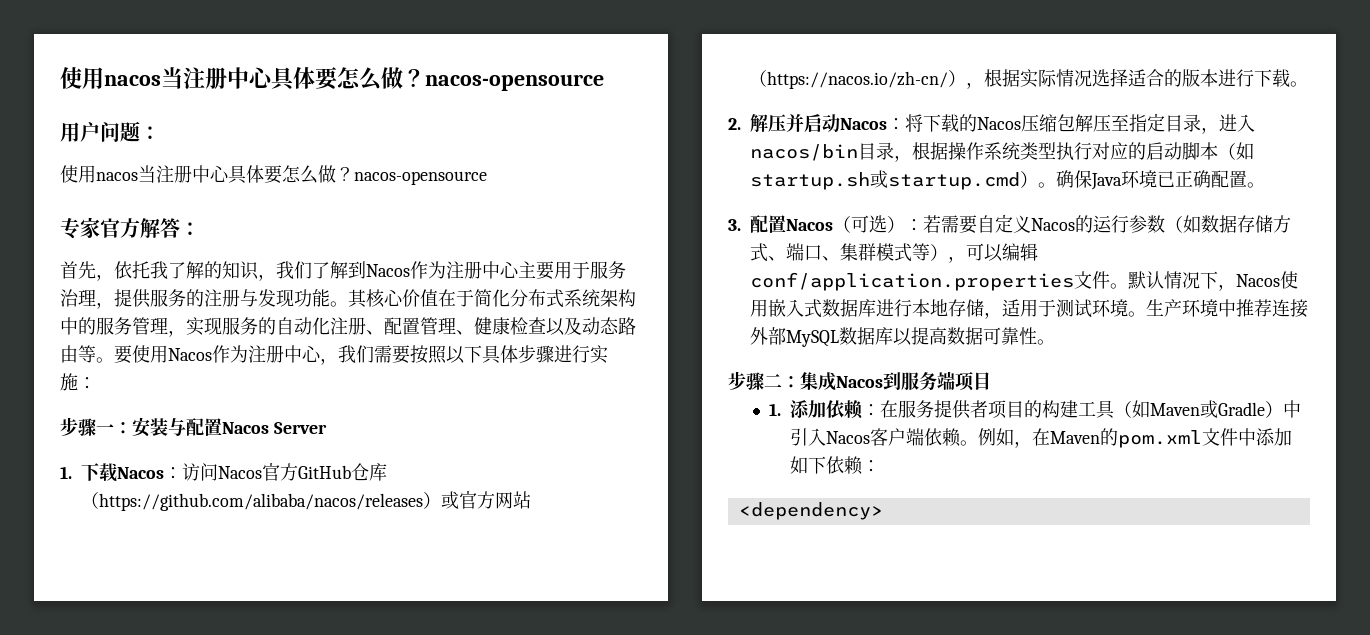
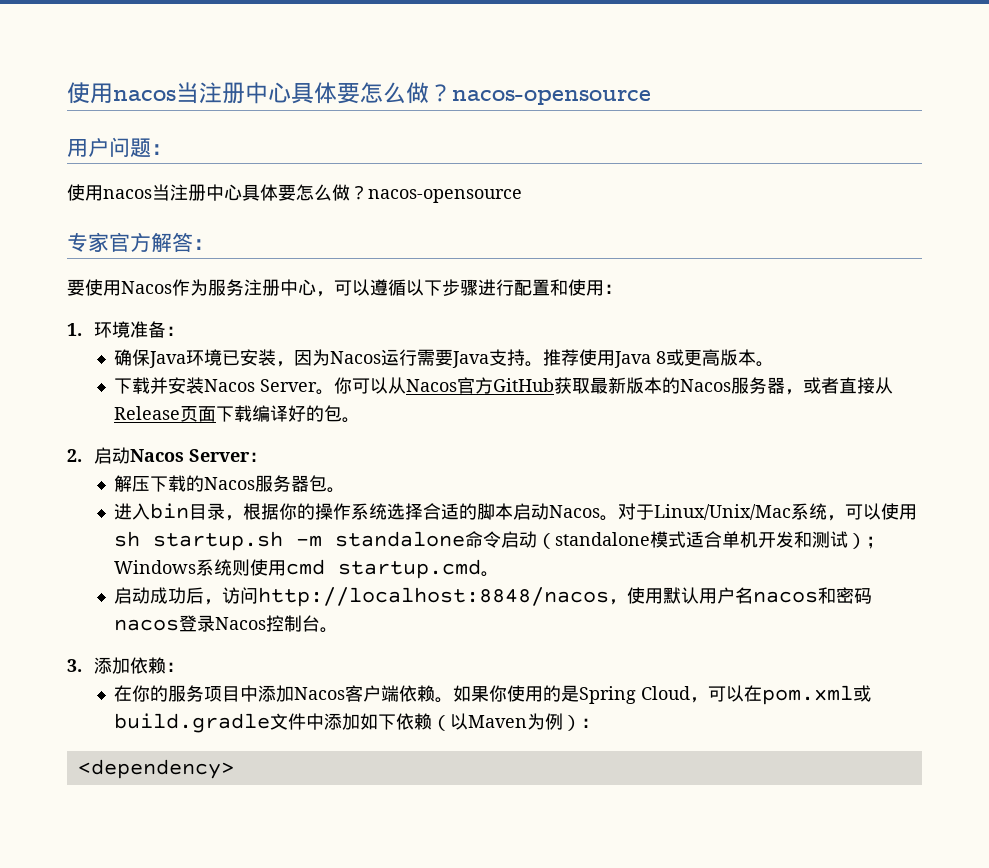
- 首先，依托我了解的知识，我们了解到Nacos作为注册中心主要用于服务治理，提供服务的注册与发现功能。其核心价值在于简化分布式系统架构中的服务管理，实现服务的自动化注册、配置管理、健康检查以及动态路由等。要使用Nacos作为注册中心，我们需要按照以下具体步骤进行实施：
- 步骤一：安装与配置Nacos Server
- 1.下载Nacos：访问Nacos官方GitHub仓库（https://github.com/alibaba/nacos/releases）或官方网站（https://nacos.io/zh-cn/），根据实际情况选择适合的版本进行下载。
- 2.解压并启动Nacos：将下载的Nacos压缩包解压至指定目录，进入nacos/bin目录，根据操作系统类型执行对应的启动脚本（如startup.sh或startup.cmd）。确保Java环境已正确配置。
- 3.配置Nacos（可选）：若需要自定义Nacos的运行参数（如数据存储方式、端口、集群模式等），可以编辑conf/application.properties文件。默认情况下，Nacos使用嵌入式数据库进行本地存储，适用于测试环境。生产环境中推荐连接外部MySQL数据库以提高数据可靠性。
- 步骤二：集成Nacos到服务端项目
- 1.添加依赖：在服务提供者项目的构建工具（如Maven或Gradle）中引入Nacos客户端依赖。例如，在Maven的pom.xml文件中添加如下依赖：
+ 要使用Nacos作为服务注册中心，可以遵循以下步骤进行配置和使用：
+ 1.环境准备：
+ 确保Java环境已安装，因为Nacos运行需要Java支持。推荐使用Java 8或更高版本。
+ 下载并安装Nacos Server。你可以从Nacos官方GitHub获取最新版本的Nacos服务器，或者直接从Release页面下载编译好的包。
+ 2.启动Nacos Server：
+ 解压下载的Nacos服务器包。
+ 进入bin目录，根据你的操作系统选择合适的脚本启动Nacos。对于Linux/Unix/Mac系统，可以使用sh startup.sh -m standalone命令启动（standalone模式适合单机开发和测试）；Windows系统则使用cmd startup.cmd。
+ 启动成功后，访问http://localhost:8848/nacos，使用默认用户名nacos和密码nacos登录Nacos控制台。
+ 3.添加依赖：
+ 在你的服务项目中添加Nacos客户端依赖。如果你使用的是Spring Cloud，可以在pom.xml或build.gradle文件中添加如下依赖（以Maven为例）：

